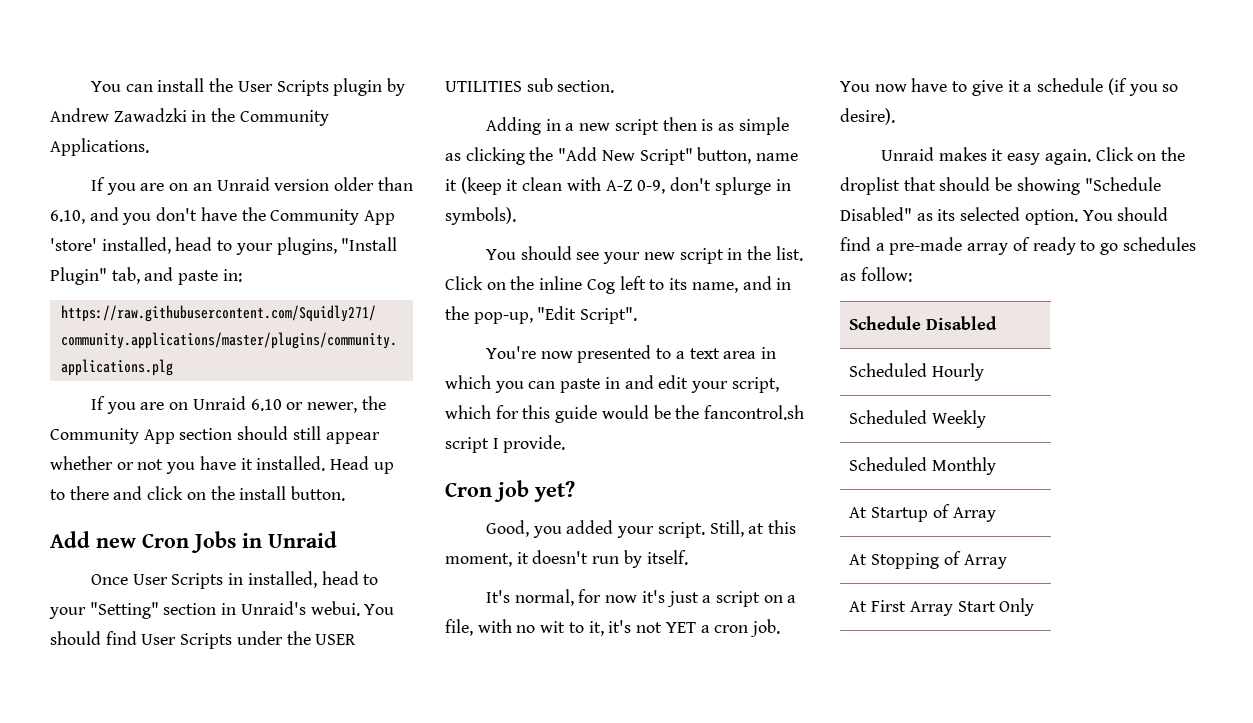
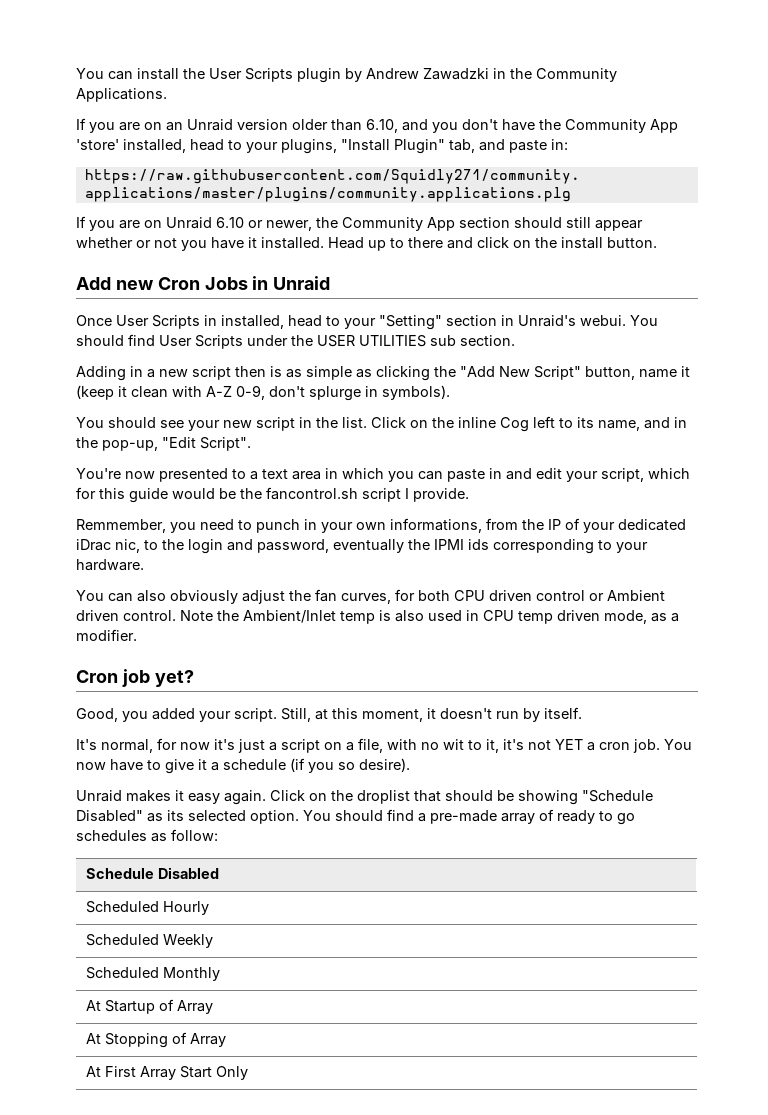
+ Remmember, you need to punch in your own informations, from the IP of your dedicated iDrac nic, to the login and password, eventually the IPMI ids corresponding to your hardware.
+ You can also obviously adjust the fan curves, for both CPU driven control or Ambient driven control. Note the Ambient/Inlet temp is also used in CPU temp driven mode, as a modifier.

